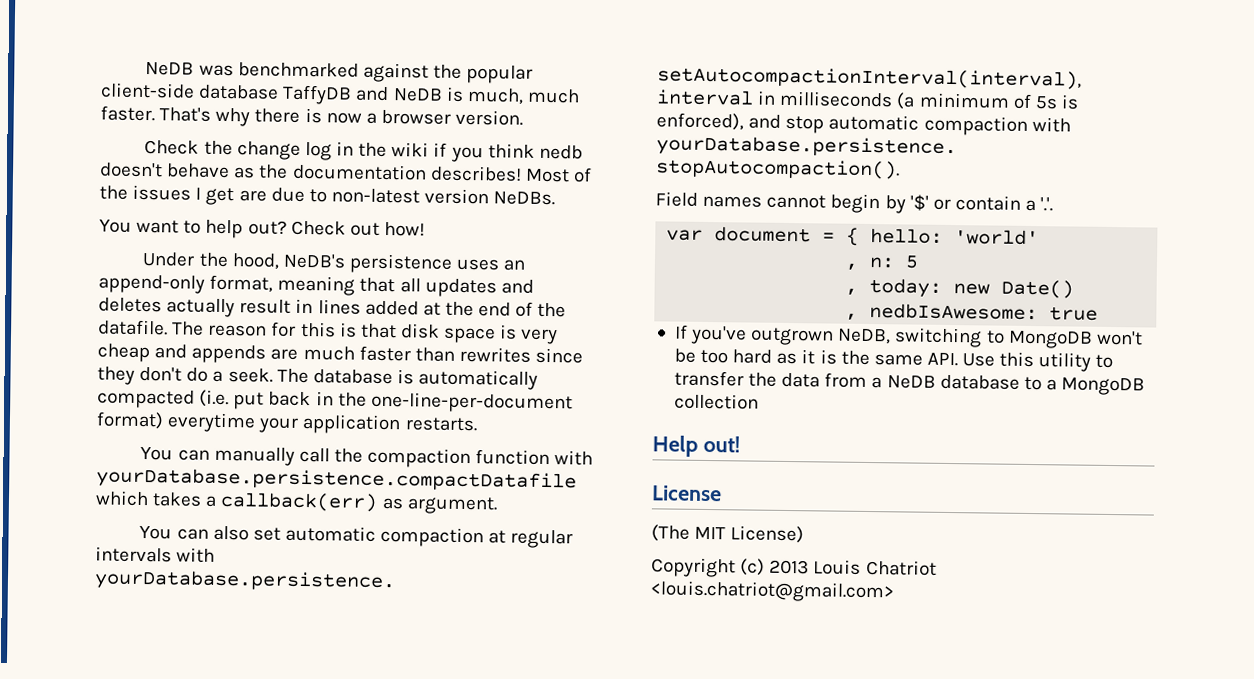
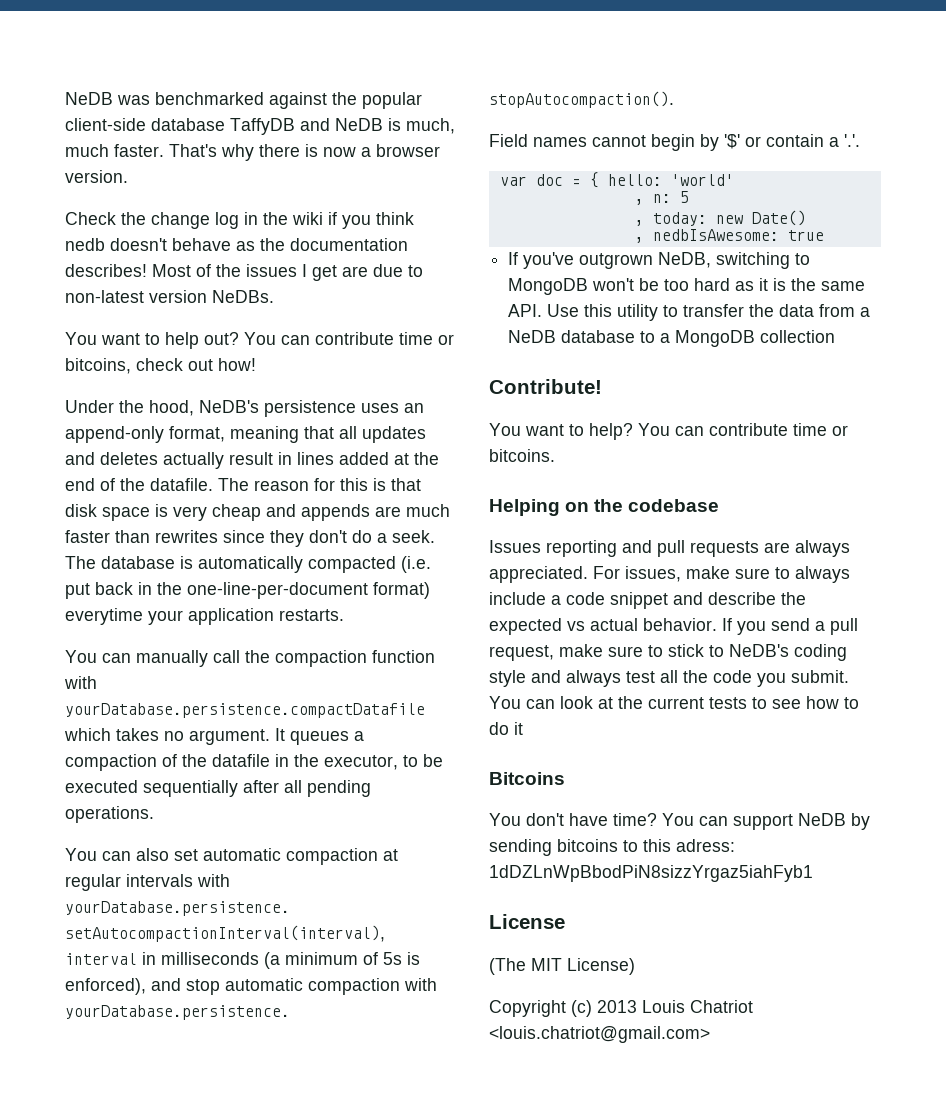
- Check out how!
+ You can contribute time or bitcoins, check out how!
- You can manually call the compaction function with yourDatabase.persistence.compactDatafile which takes a callback(err) as argument.
+ You can manually call the compaction function with yourDatabase.persistence.compactDatafile which takes no argument. It queues a compaction of the datafile in the executor, to be executed sequentially after all pending operations.
- var document = { hello: 'world'
+ var doc = { hello: 'world'
- Help out!
+ Contribute!
+ You want to help? You can contribute time or bitcoins.
+ Helping on the codebase
+ Issues reporting and pull requests are always appreciated. For issues, make sure to always include a code snippet and describe the expected vs actual behavior. If you send a pull request, make sure to stick to NeDB's coding style and always test all the code you submit. You can look at the current tests to see how to do it
+ Bitcoins
+ You don't have time? You can support NeDB by sending bitcoins to this adress: 1dDZLnWpBbodPiN8sizzYrgaz5iahFyb1

